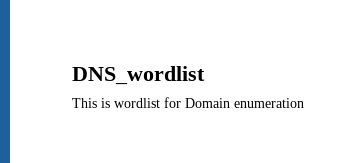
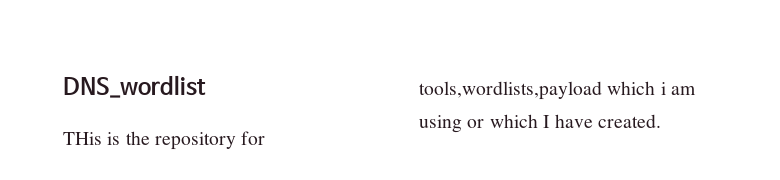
- This is wordlist for Domain enumeration
+ THis is the repository for tools,wordlists,payload which i am using or which I have created.

